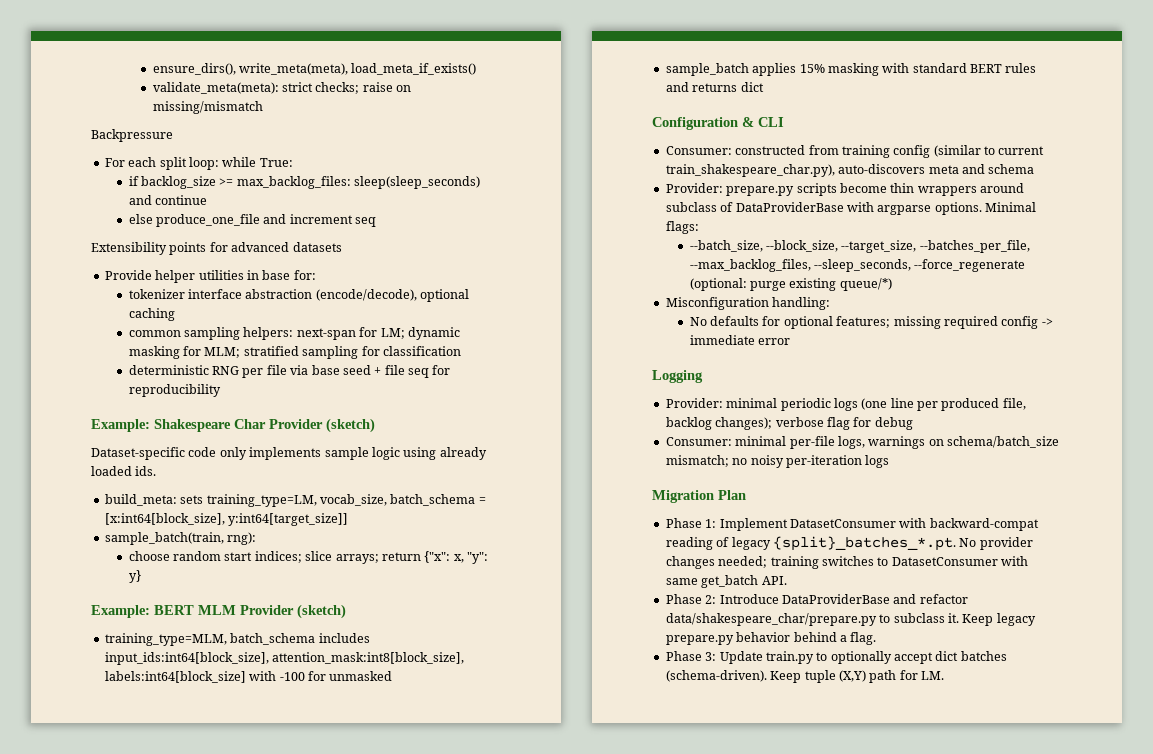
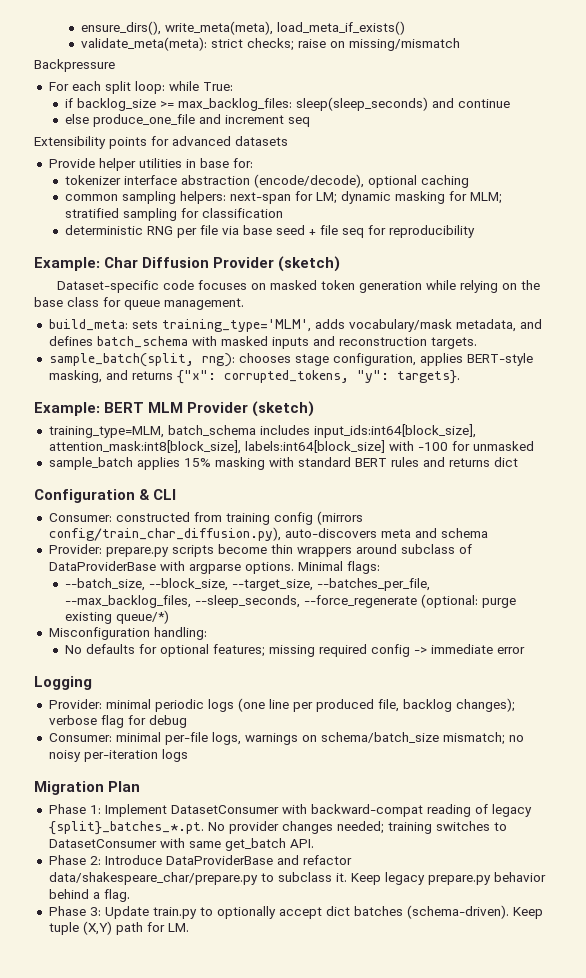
- Example: Shakespeare Char Provider (sketch)
+ Example: Char Diffusion Provider (sketch)
- Dataset-specific code only implements sample logic using already loaded ids.
- build_meta: sets training_type=LM, vocab_size, batch_schema = [x:int64[block_size], y:int64[target_size]]
- sample_batch(train, rng):
- choose random start indices; slice arrays; return {"x": x, "y": y}
+ Dataset-specific code focuses on masked token generation while relying on the base class for queue management.
+ build_meta: sets training_type='MLM', adds vocabulary/mask metadata, and defines batch_schema with masked inputs and reconstruction targets.
+ sample_batch(split, rng): chooses stage configuration, applies BERT-style masking, and returns {"x": corrupted_tokens, "y": targets}.
- Consumer: constructed from training config (similar to current train_shakespeare_char.py), auto-discovers meta and schema
+ Consumer: constructed from training config (mirrors config/train_char_diffusion.py), auto-discovers meta and schema

